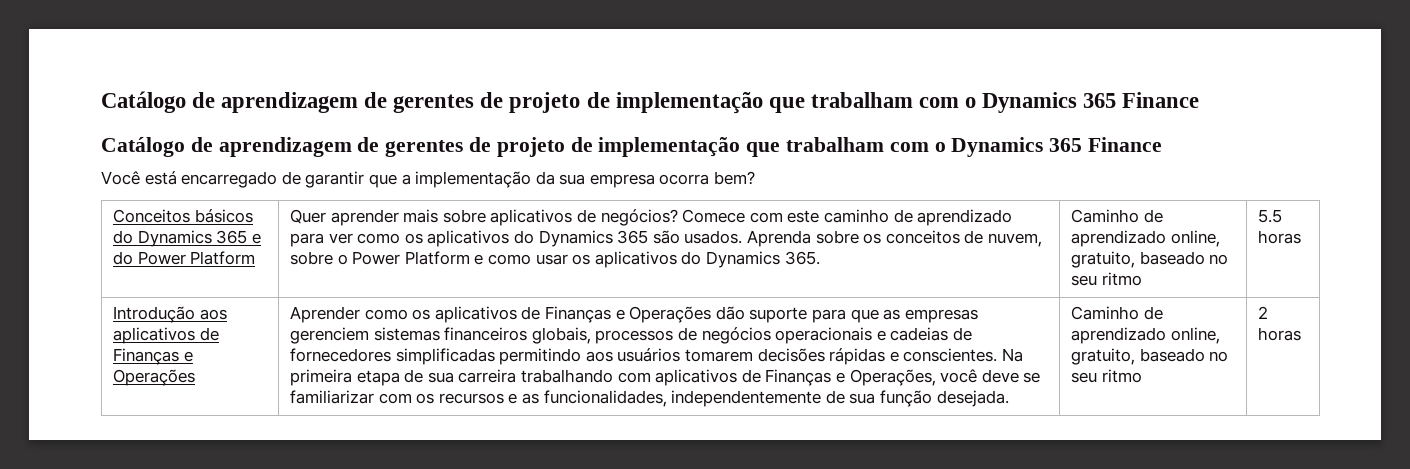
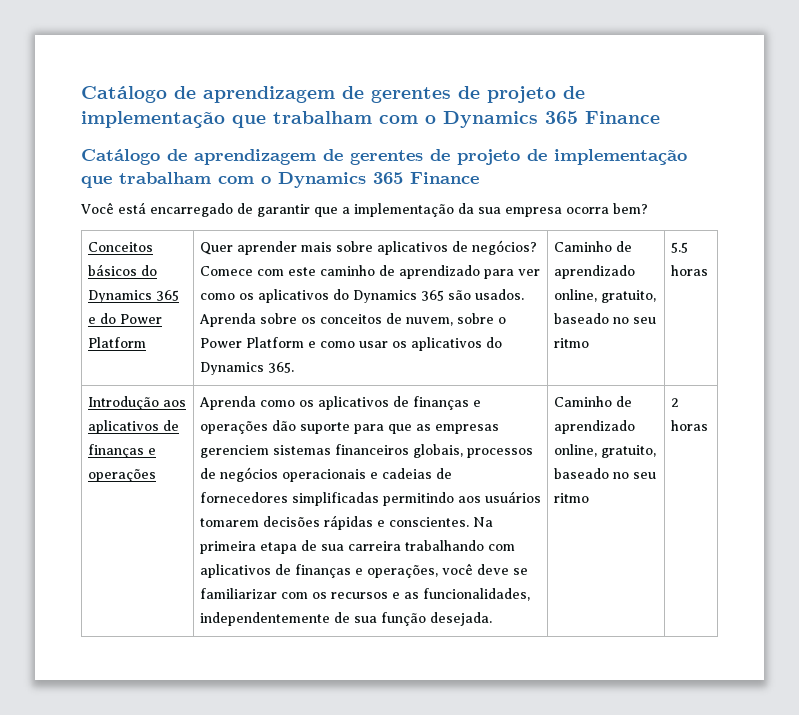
- Introdução aos aplicativos de Finanças e Operações | Aprender como os aplicativos de Finanças e Operações dão suporte para que as empresas gerenciem sistemas financeiros globais, processos de negócios operacionais e cadeias de fornecedores simplificadas permitindo aos usuários tomarem decisões rápidas e conscientes.
+ Introdução aos aplicativos de finanças e operações | Aprenda como os aplicativos de finanças e operações dão suporte para que as empresas gerenciem sistemas financeiros globais, processos de negócios operacionais e cadeias de fornecedores simplificadas permitindo aos usuários tomarem decisões rápidas e conscientes.
- Na primeira etapa de sua carreira trabalhando com aplicativos de Finanças e Operações, você deve se familiarizar com os recursos e as funcionalidades, independentemente de sua função desejada.
+ Na primeira etapa de sua carreira trabalhando com aplicativos de finanças e operações, você deve se familiarizar com os recursos e as funcionalidades, independentemente de sua função desejada.

